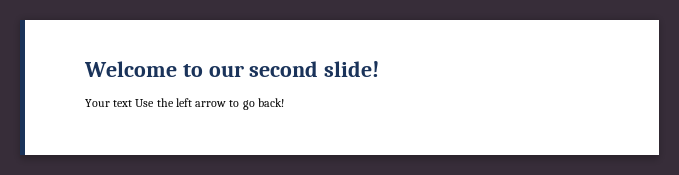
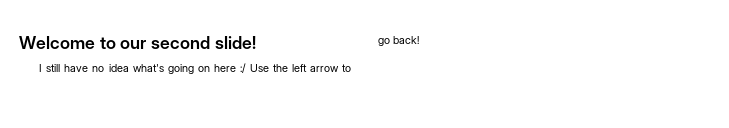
- Your text Use the left arrow to go back!
+ I still have no idea what's going on here :/ Use the left arrow to go back!

